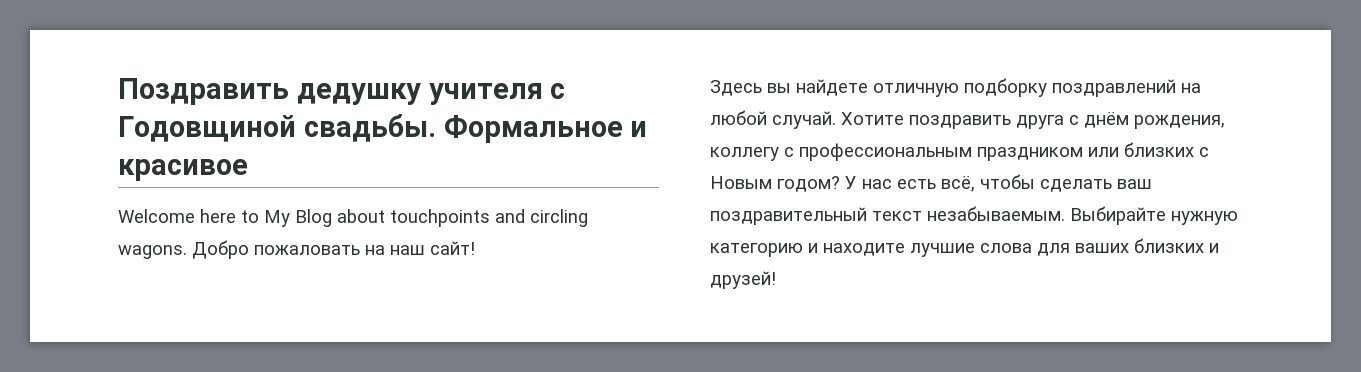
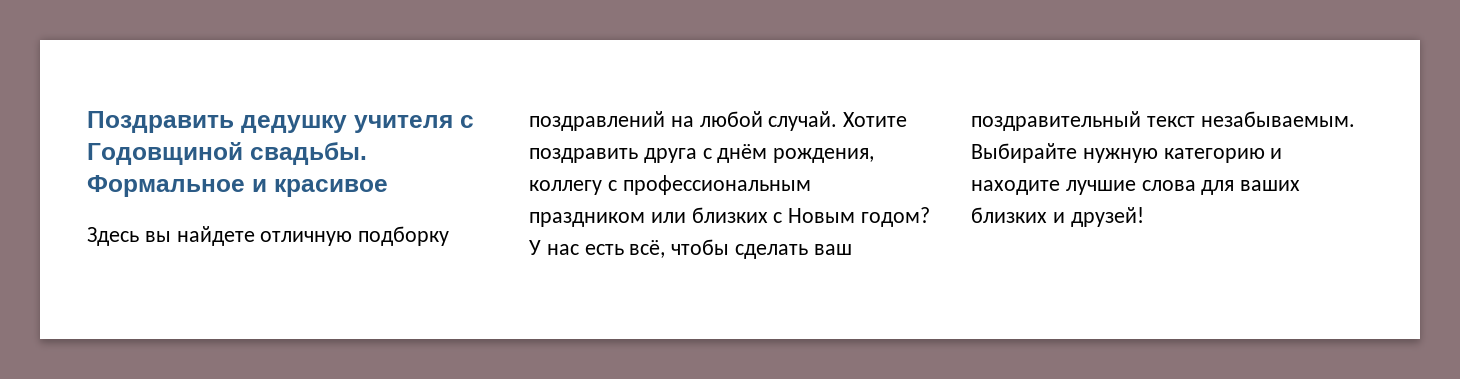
- Welcome here to My Blog about touchpoints and circling wagons. Добро пожаловать на наш сайт!

